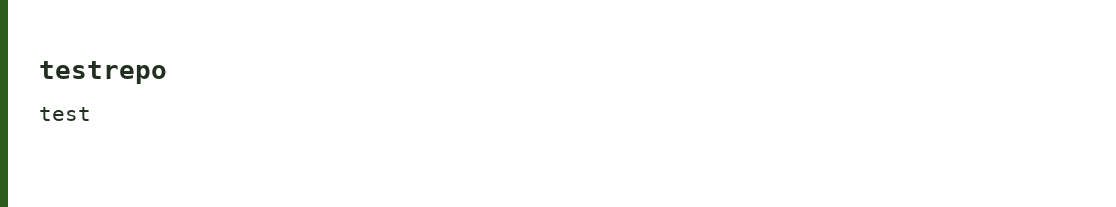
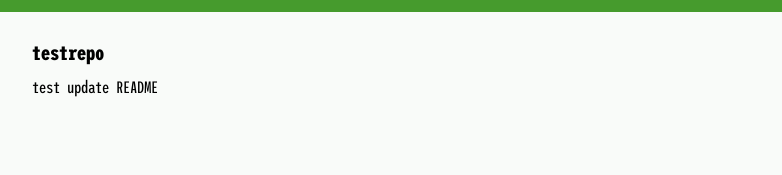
- test
+ test update README

